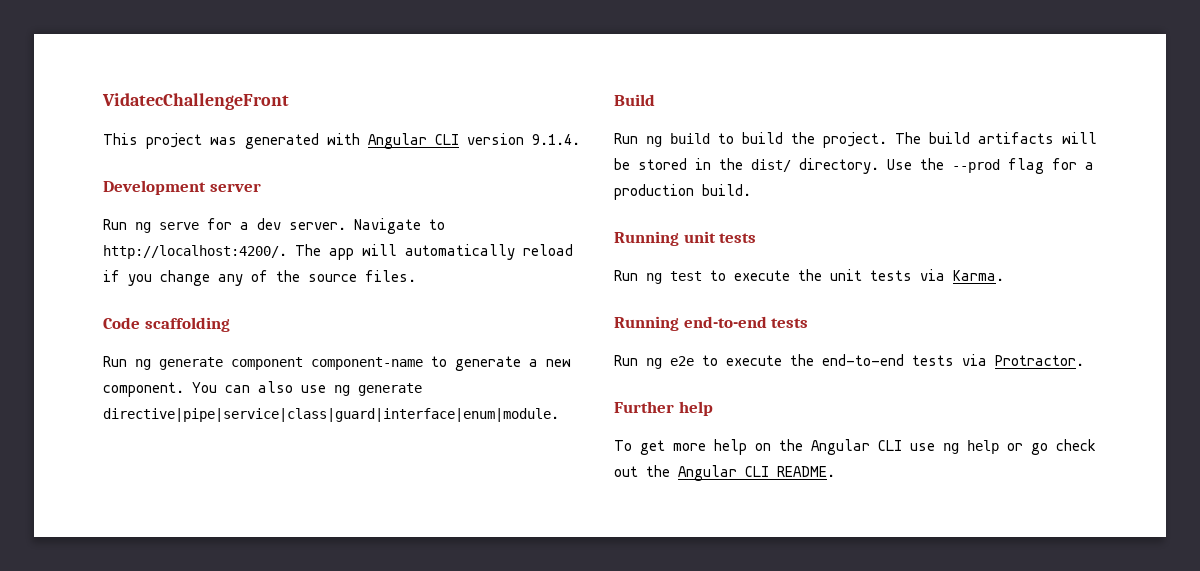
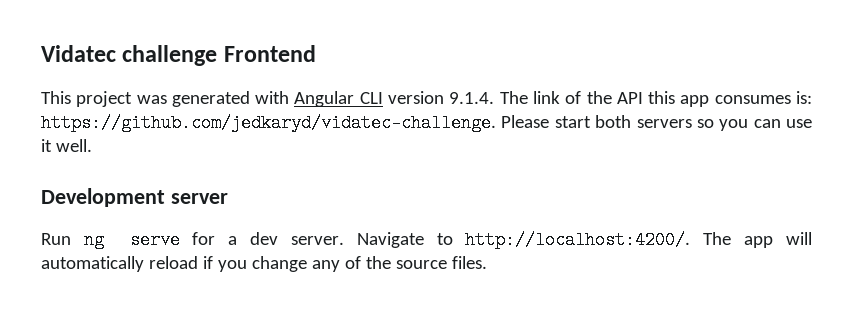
- VidatecChallengeFront
+ Vidatec challenge Frontend
- This project was generated with Angular CLI version 9.1.4.
+ This project was generated with Angular CLI version 9.1.4. The link of the API this app consumes is: https://github.com/jedkaryd/vidatec-challenge. Please start both servers so you can use it well.
- Code scaffolding
- Run ng generate component component-name to generate a new component. You can also use ng generate directive|pipe|service|class|guard|interface|enum|module.
- Build
- Run ng build to build the project. The build artifacts will be stored in the dist/ directory. Use the --prod flag for a production build.
- Running unit tests
- Run ng test to execute the unit tests via Karma.
- Running end-to-end tests
- Run ng e2e to execute the end-to-end tests via Protractor.
- Further help
- To get more help on the Angular CLI use ng help or go check out the Angular CLI README.

